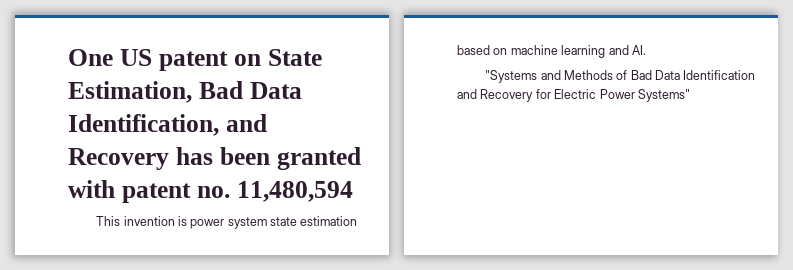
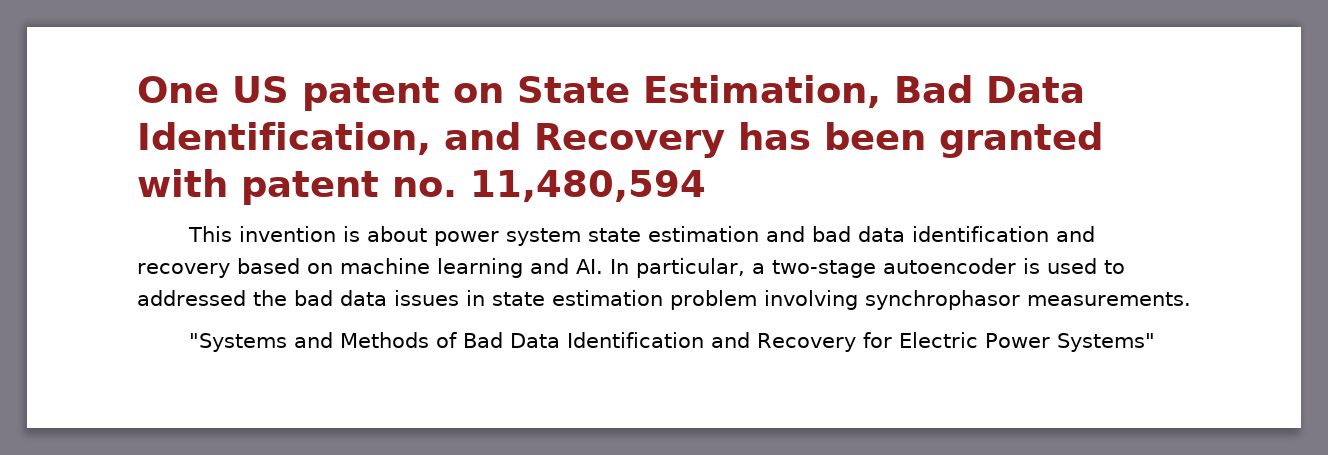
- This invention is power system state estimation based on machine learning and AI.
+ This invention is about power system state estimation and bad data identification and recovery based on machine learning and AI. In particular, a two-stage autoencoder is used to addressed the bad data issues in state estimation problem involving synchrophasor measurements.

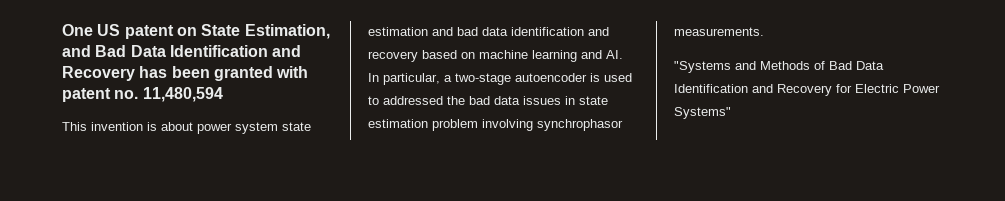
- One US patent on State Estimation, Bad Data Identification, and Recovery has been granted with patent no. 11,480,594
+ One US patent on State Estimation, and Bad Data Identification and Recovery has been granted with patent no. 11,480,594

